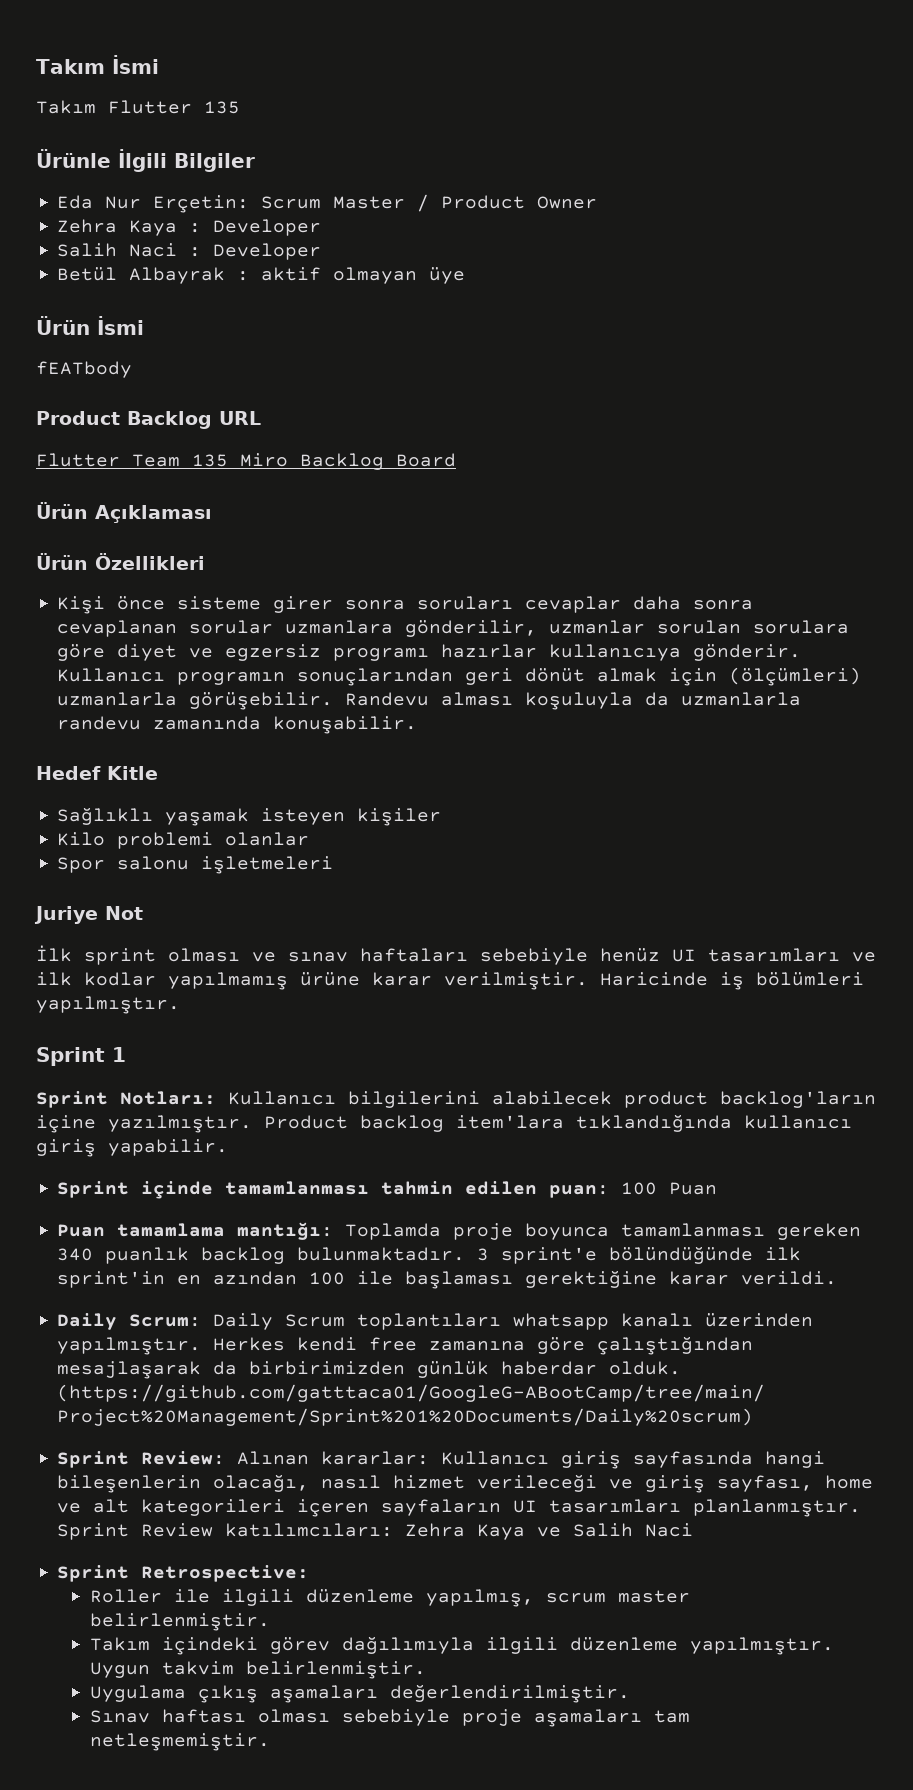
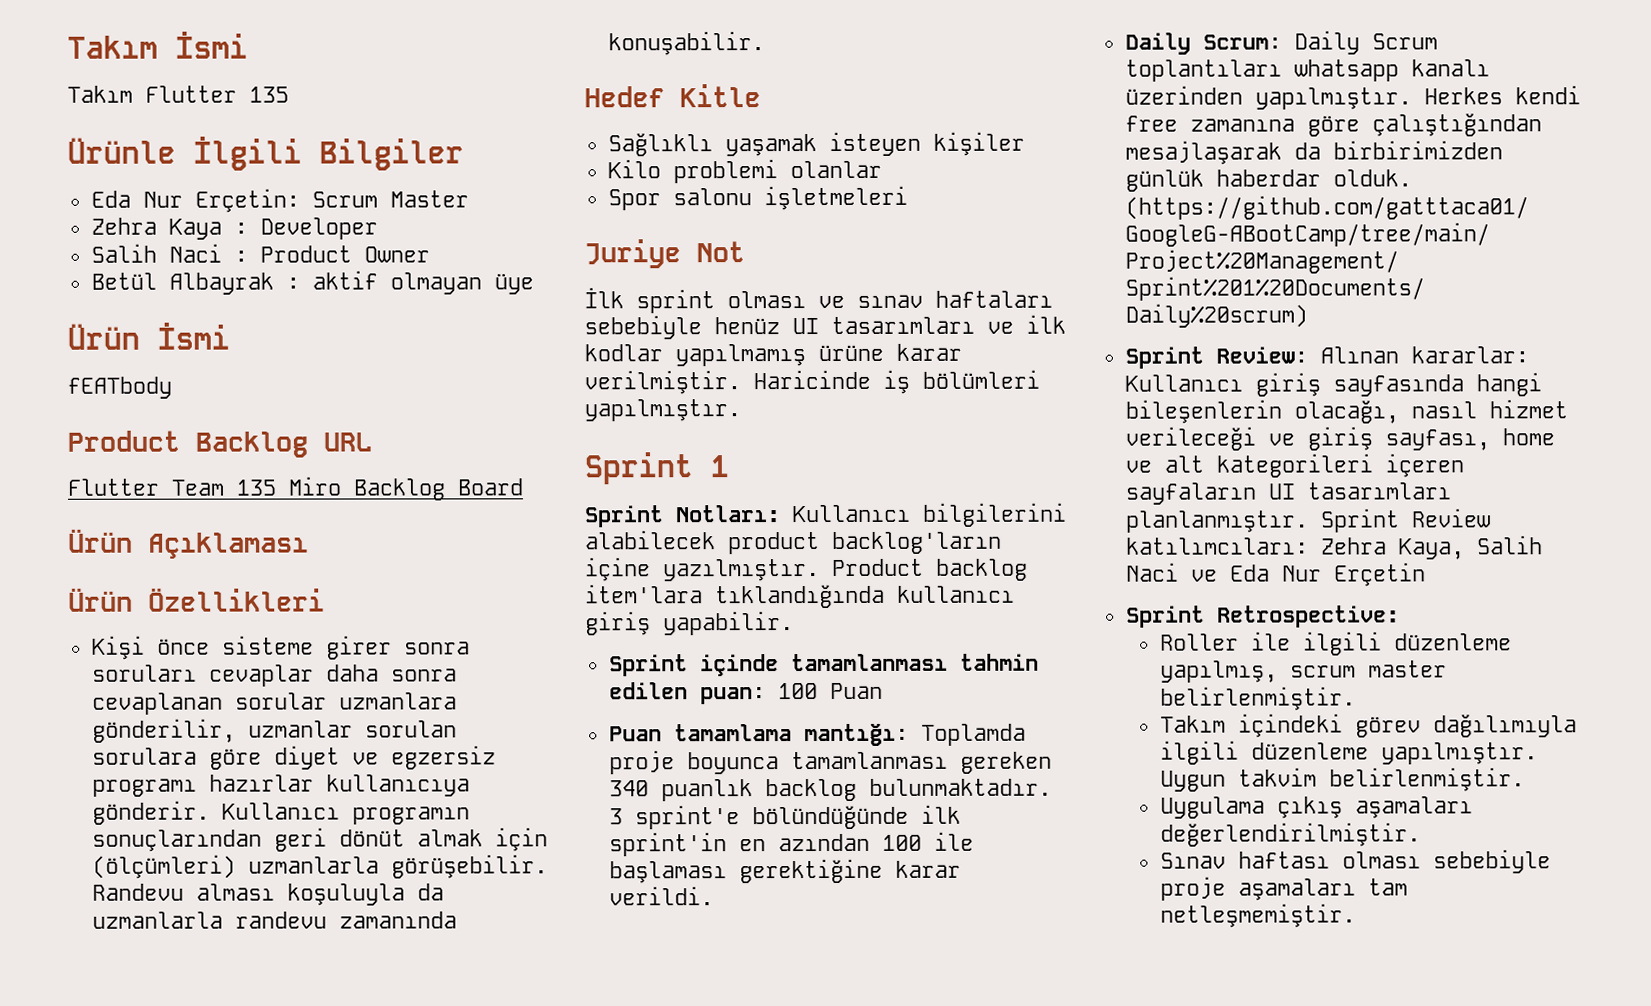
- Eda Nur Erçetin: Scrum Master / Product Owner
+ Eda Nur Erçetin: Scrum Master
- Salih Naci : Developer
+ Salih Naci : Product Owner
- Sprint Review katılımcıları: Zehra Kaya ve Salih Naci
+ Sprint Review katılımcıları: Zehra Kaya, Salih Naci ve Eda Nur Erçetin

